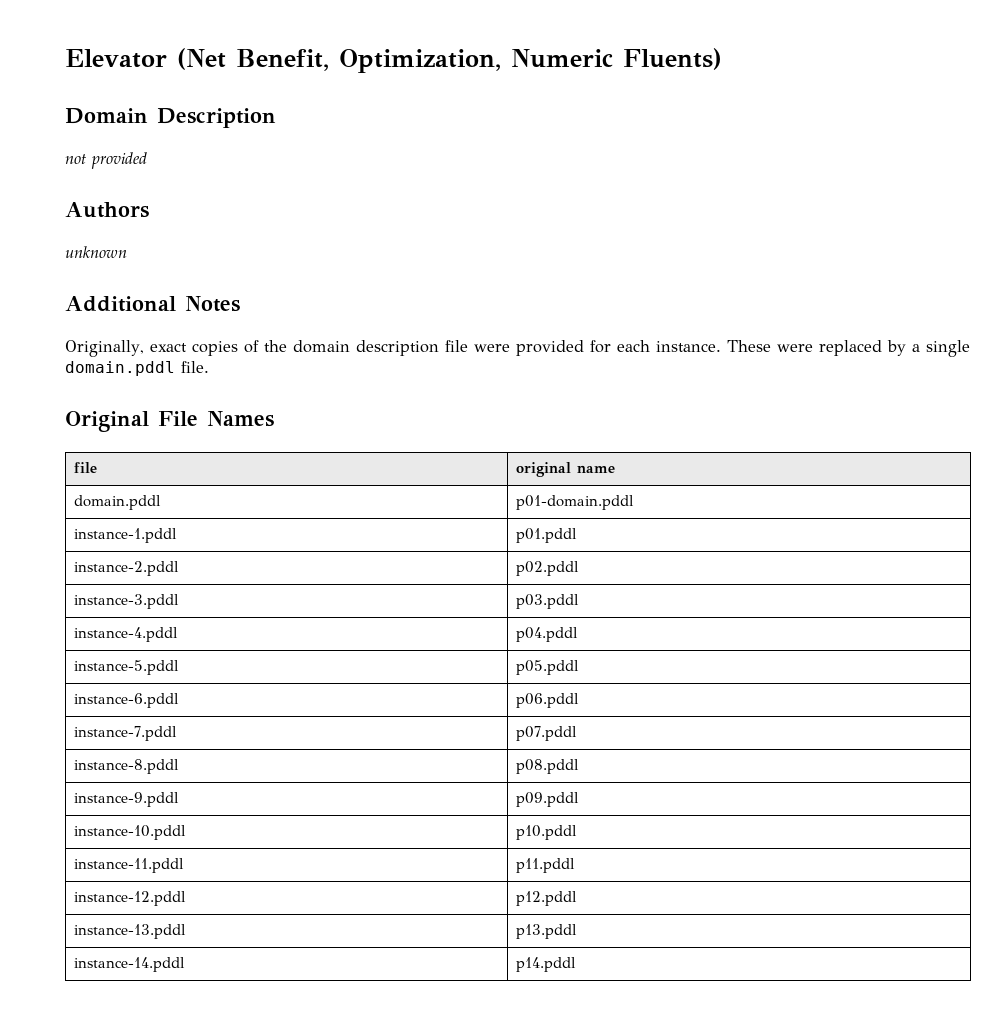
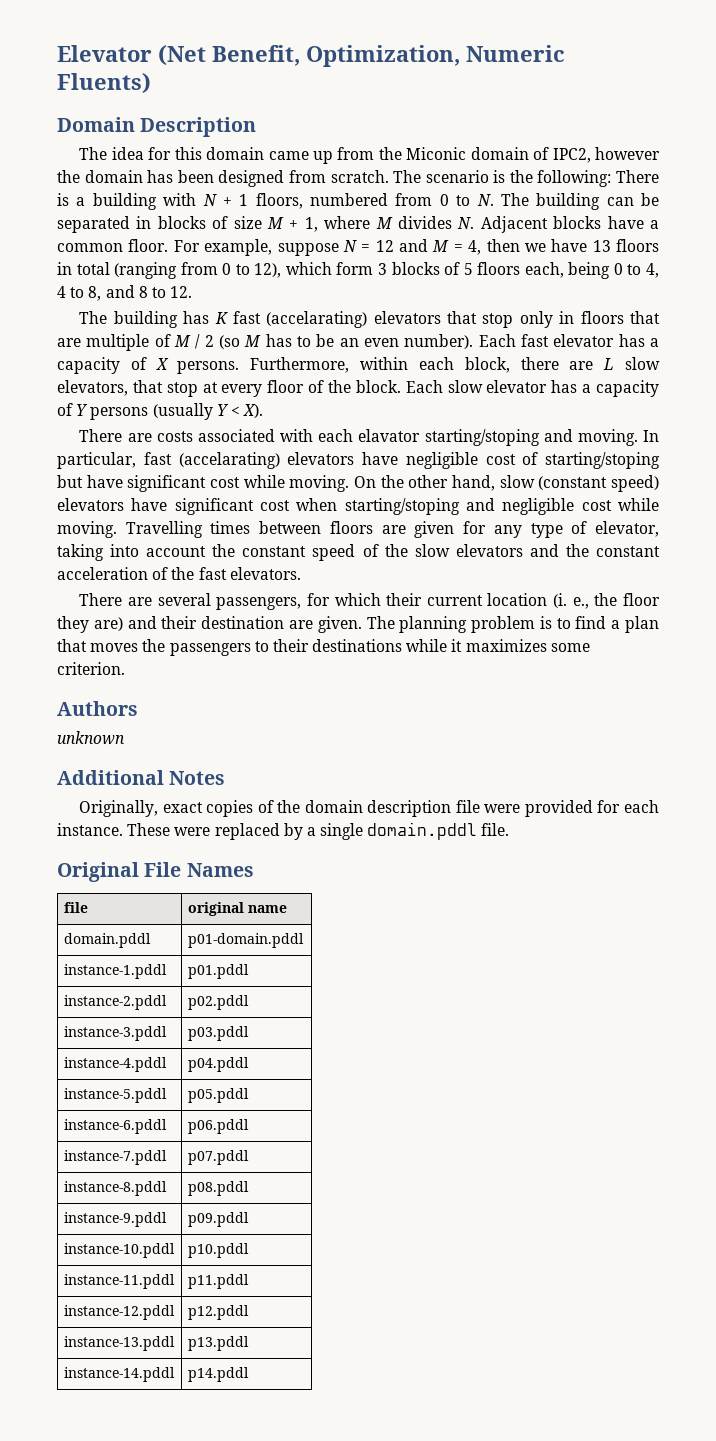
- not provided
+ The idea for this domain came up from the Miconic domain of IPC2, however the domain has been designed from scratch. The scenario is the following: There is a building with N + 1 floors, numbered from 0 to N. The building can be separated in blocks of size M + 1, where M divides N. Adjacent blocks have a common floor. For example, suppose N = 12 and M = 4, then we have 13 floors in total (ranging from 0 to 12), which form 3 blocks of 5 floors each, being 0 to 4, 4 to 8, and 8 to 12.
+ The building has K fast (accelarating) elevators that stop only in floors that are multiple of M / 2 (so M has to be an even number). Each fast elevator has a capacity of X persons. Furthermore, within each block, there are L slow elevators, that stop at every floor of the block. Each slow elevator has a capacity of Y persons (usually Y < X).
+ There are costs associated with each elavator starting/stoping and moving. In particular, fast (accelarating) elevators have negligible cost of starting/stoping but have significant cost while moving. On the other hand, slow (constant speed) elevators have significant cost when starting/stoping and negligible cost while moving. Travelling times between floors are given for any type of elevator, taking into account the constant speed of the slow elevators and the constant acceleration of the fast elevators.
+ There are several passengers, for which their current location (i. e., the floor they are) and their destination are given. The planning problem is to find a plan that moves the passengers to their destinations while it maximizes some criterion.

